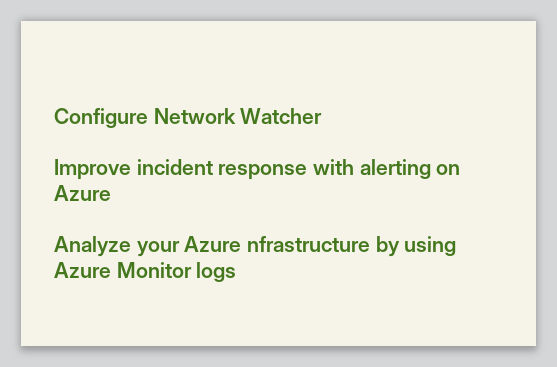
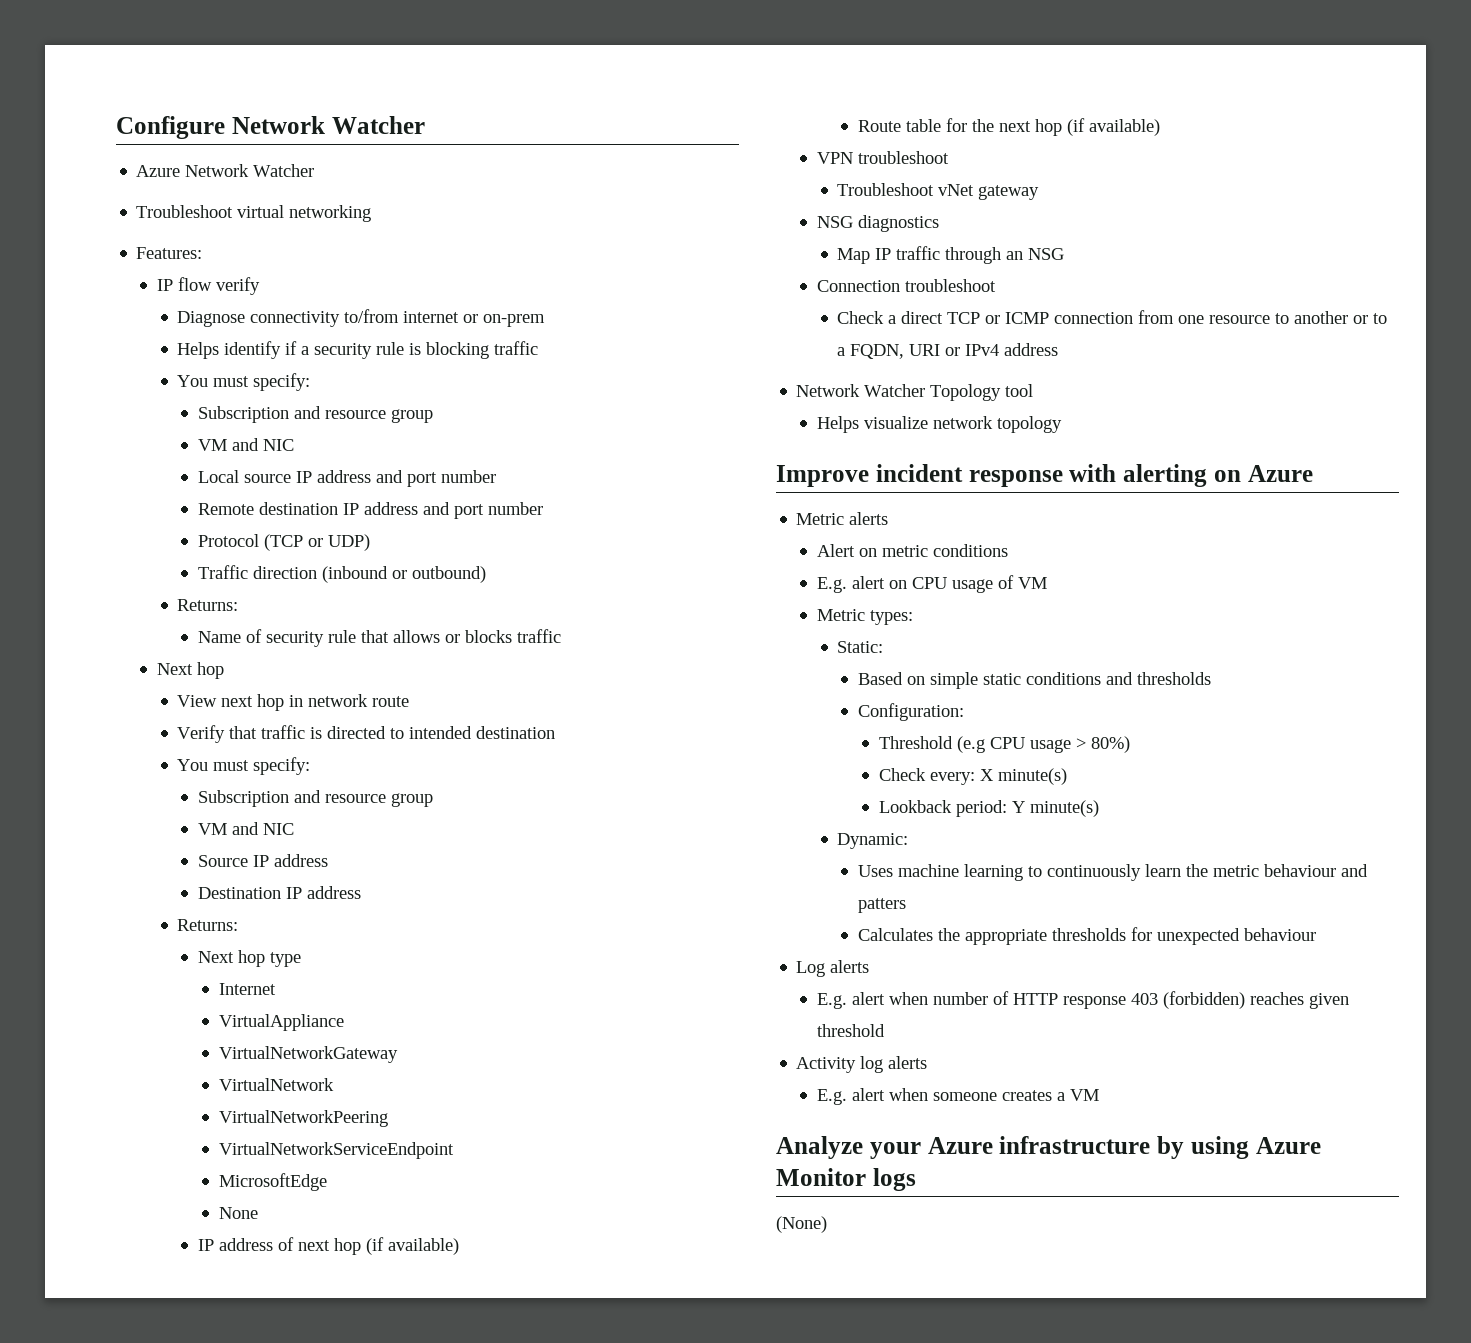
+ Azure Network Watcher
+ Troubleshoot virtual networking
+ Features:
+ IP flow verify
+ Diagnose connectivity to/from internet or on-prem
+ Helps identify if a security rule is blocking traffic
+ You must specify:
+ Subscription and resource group
+ VM and NIC
+ Local source IP address and port number
+ Remote destination IP address and port number
+ Protocol (TCP or UDP)
+ Traffic direction (inbound or outbound)
+ Returns:
+ Name of security rule that allows or blocks traffic
+ Next hop
+ View next hop in network route
+ Verify that traffic is directed to intended destination
+ You must specify:
+ Subscription and resource group
+ VM and NIC
+ Source IP address
+ Destination IP address
+ Returns:
+ Next hop type
+ Internet
+ VirtualAppliance
+ VirtualNetworkGateway
+ VirtualNetwork
+ VirtualNetworkPeering
+ VirtualNetworkServiceEndpoint
+ MicrosoftEdge
+ None
+ IP address of next hop (if available)
+ Route table for the next hop (if available)
+ VPN troubleshoot
+ Troubleshoot vNet gateway
+ NSG diagnostics
+ Map IP traffic through an NSG
+ Connection troubleshoot
+ Check a direct TCP or ICMP connection from one resource to another or to a FQDN, URI or IPv4 address
+ Network Watcher Topology tool
+ Helps visualize network topology
+ Metric alerts
+ Alert on metric conditions
+ E.g. alert on CPU usage of VM
+ Metric types:
+ Static:
+ Based on simple static conditions and thresholds
+ Configuration:
+ Threshold (e.g CPU usage > 80%)
+ Check every: X minute(s)
+ Lookback period: Y minute(s)
+ Dynamic:
+ Uses machine learning to continuously learn the metric behaviour and patters
+ Calculates the appropriate thresholds for unexpected behaviour
+ Log alerts
+ E.g. alert when number of HTTP response 403 (forbidden) reaches given threshold
+ Activity log alerts
+ E.g. alert when someone creates a VM
- Analyze your Azure nfrastructure by using Azure Monitor logs
+ Analyze your Azure infrastructure by using Azure Monitor logs
+ (None)

